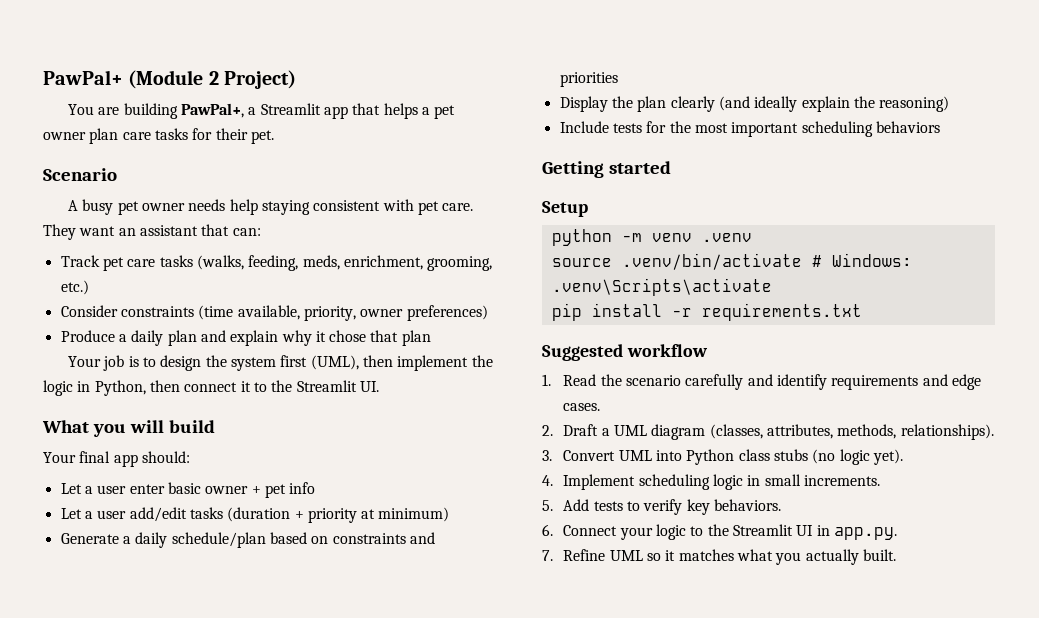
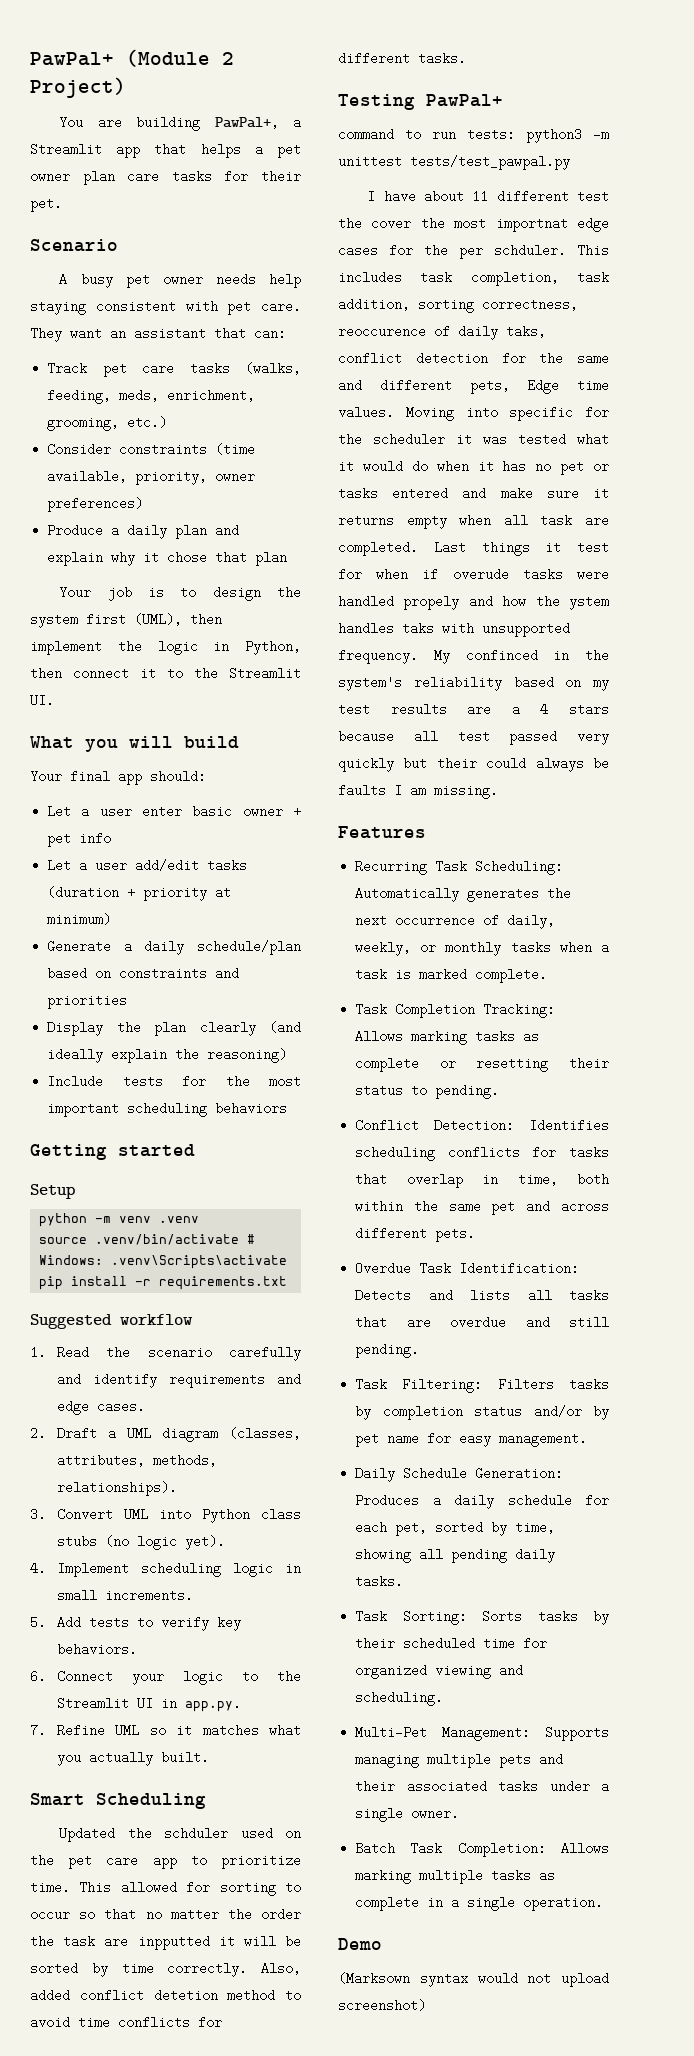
+ Smart Scheduling
+ Updated the schduler used on the pet care app to prioritize time. This allowed for sorting to occur so that no matter the order the task are inpputted it will be sorted by time correctly. Also, added conflict detetion method to avoid time conflicts for different tasks.
+ Testing PawPal+
+ command to run tests: python3 -m unittest tests/test_pawpal.py
+ I have about 11 different test the cover the most importnat edge cases for the per schduler. This includes task completion, task addition, sorting correctness, reoccurence of daily taks, conflict detection for the same and different pets, Edge time values. Moving into specific for the scheduler it was tested what it would do when it has no pet or tasks entered and make sure it returns empty when all task are completed. Last things it test for when if overude tasks were handled propely and how the ystem handles taks with unsupported frequency. My confinced in the system's reliability based on my test results are a 4 stars because all test passed very quickly but their could always be faults I am missing.
+ Features
+ Recurring Task Scheduling: Automatically generates the next occurrence of daily, weekly, or monthly tasks when a task is marked complete.
+ Task Completion Tracking: Allows marking tasks as complete or resetting their status to pending.
+ Conflict Detection: Identifies scheduling conflicts for tasks that overlap in time, both within the same pet and across different pets.
+ Overdue Task Identification: Detects and lists all tasks that are overdue and still pending.
+ Task Filtering: Filters tasks by completion status and/or by pet name for easy management.
+ Daily Schedule Generation: Produces a daily schedule for each pet, sorted by time, showing all pending daily tasks.
+ Task Sorting: Sorts tasks by their scheduled time for organized viewing and scheduling.
+ Multi-Pet Management: Supports managing multiple pets and their associated tasks under a single owner.
+ Batch Task Completion: Allows marking multiple tasks as complete in a single operation.
+ Demo
+ (Marksown syntax would not upload screenshot)

